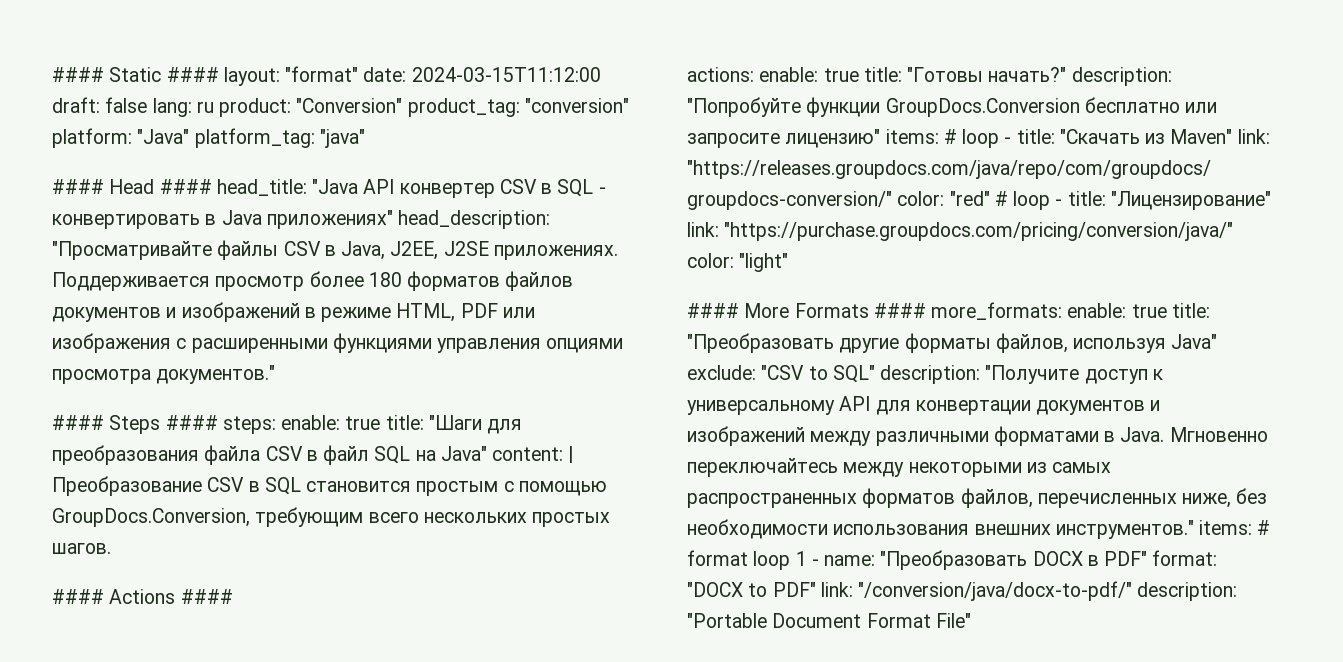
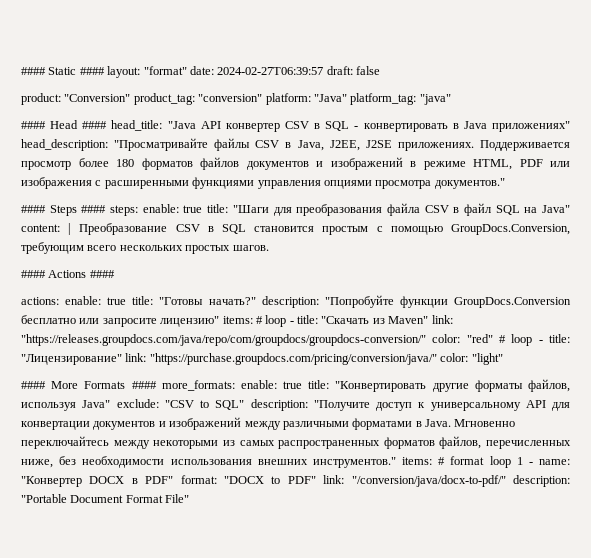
- #### Static #### layout: "format" date: 2024-03-15T11:12:00 draft: false lang: ru product: "Conversion" product_tag: "conversion" platform: "Java" platform_tag: "java"
+ #### Static #### layout: "format" date: 2024-02-27T06:39:57 draft: false
+ product: "Conversion" product_tag: "conversion" platform: "Java" platform_tag: "java"
- #### More Formats #### more_formats: enable: true title: "Преобразовать другие форматы файлов, используя Java" exclude: "CSV to SQL" description: "Получите доступ к универсальному API для конвертации документов и изображений между различными форматами в Java.
+ #### More Formats #### more_formats: enable: true title: "Конвертировать другие форматы файлов, используя Java" exclude: "CSV to SQL" description: "Получите доступ к универсальному API для конвертации документов и изображений между различными форматами в Java.
- Мгновенно переключайтесь между некоторыми из самых распространенных форматов файлов, перечисленных ниже, без необходимости использования внешних инструментов." items: # format loop 1 - name: "Преобразовать DOCX в PDF" format: "DOCX to PDF" link: "/conversion/java/docx-to-pdf/" description: "Portable Document Format File"
+ Мгновенно переключайтесь между некоторыми из самых распространенных форматов файлов, перечисленных ниже, без необходимости использования внешних инструментов." items: # format loop 1 - name: "Конвертер DOCX в PDF" format: "DOCX to PDF" link: "/conversion/java/docx-to-pdf/" description: "Portable Document Format File"

